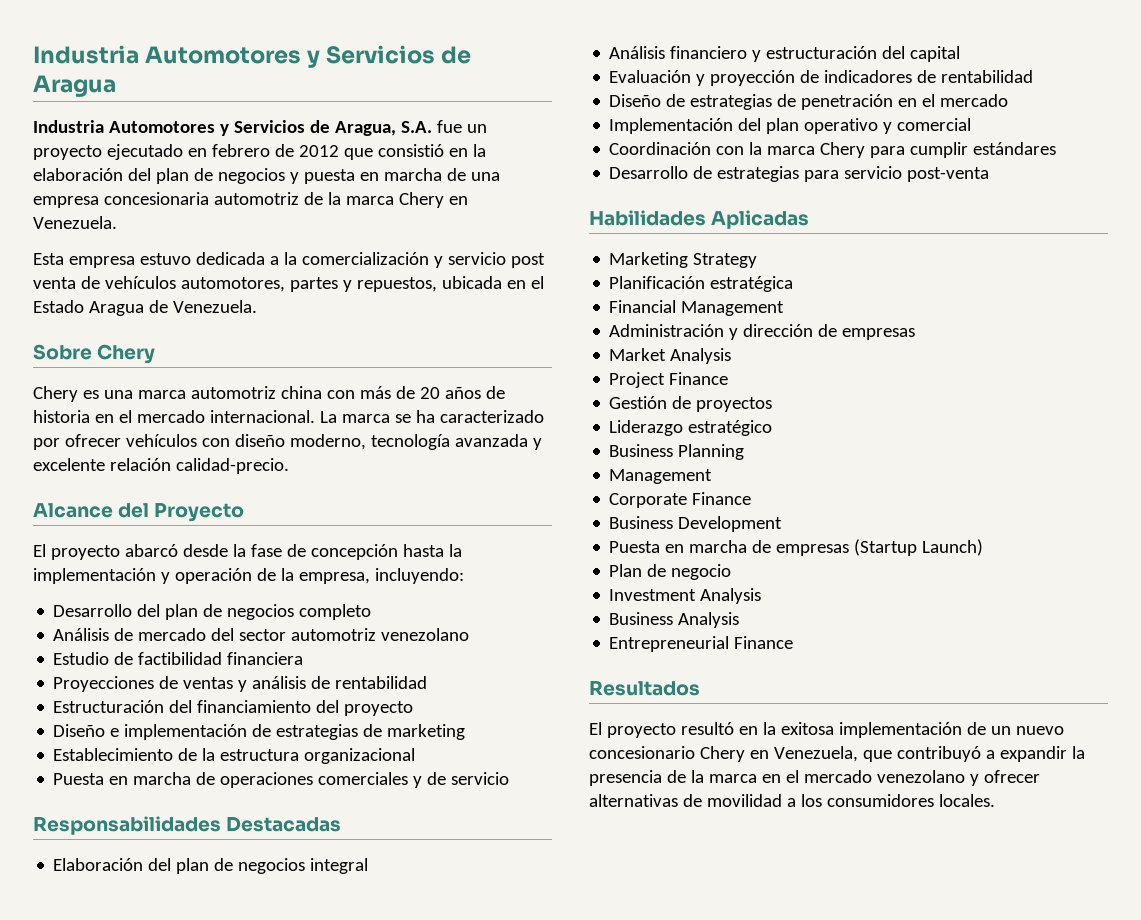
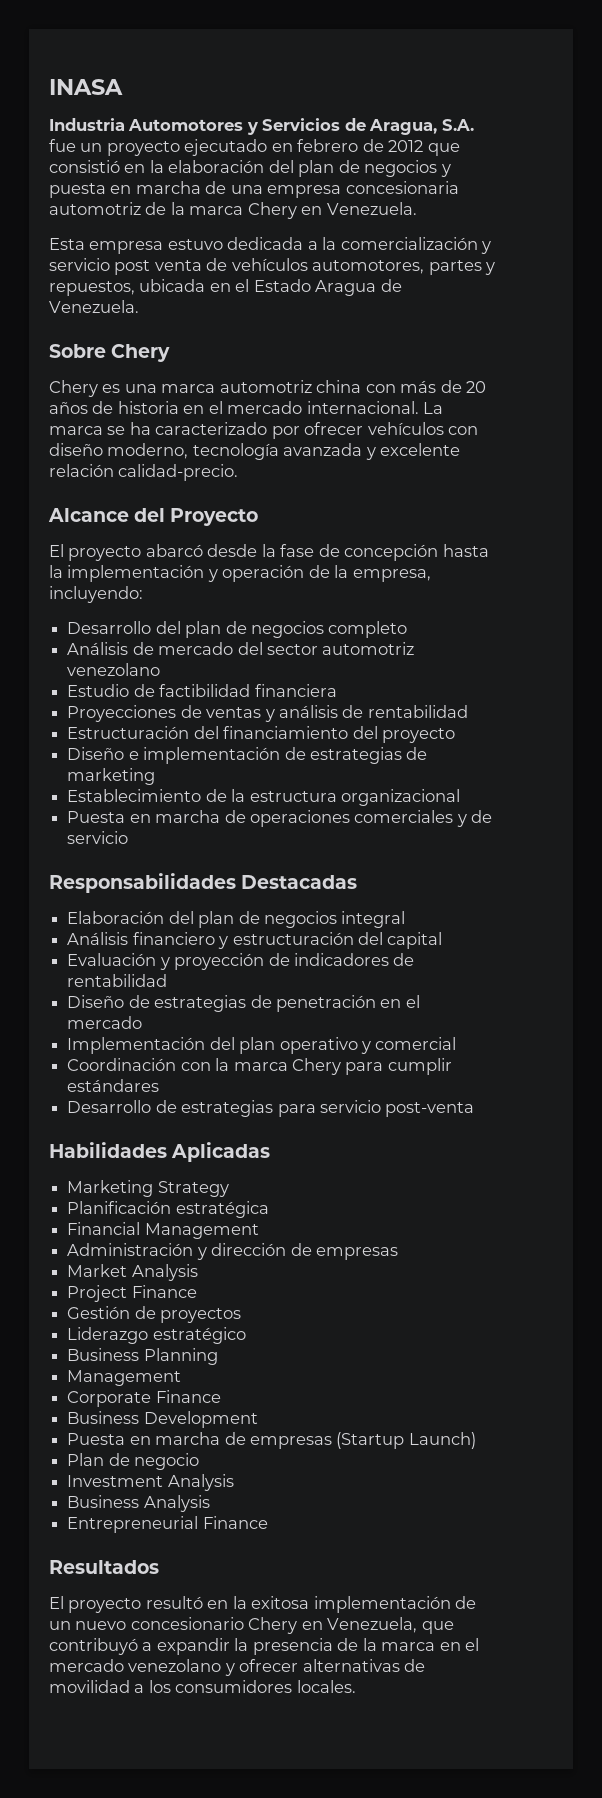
- Industria Automotores y Servicios de Aragua
+ INASA

